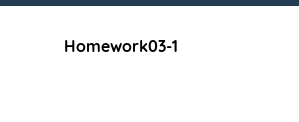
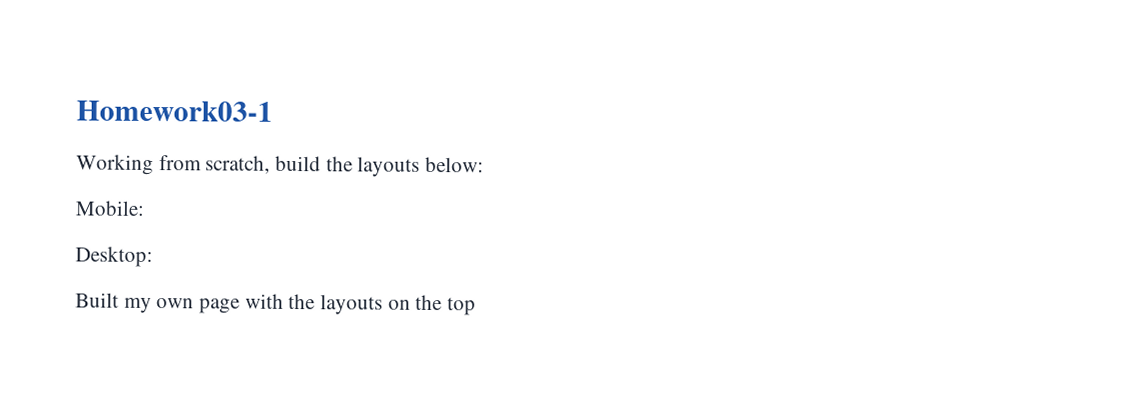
+ Working from scratch, build the layouts below:
+ Mobile:
+ Desktop:
+ Built my own page with the layouts on the top

